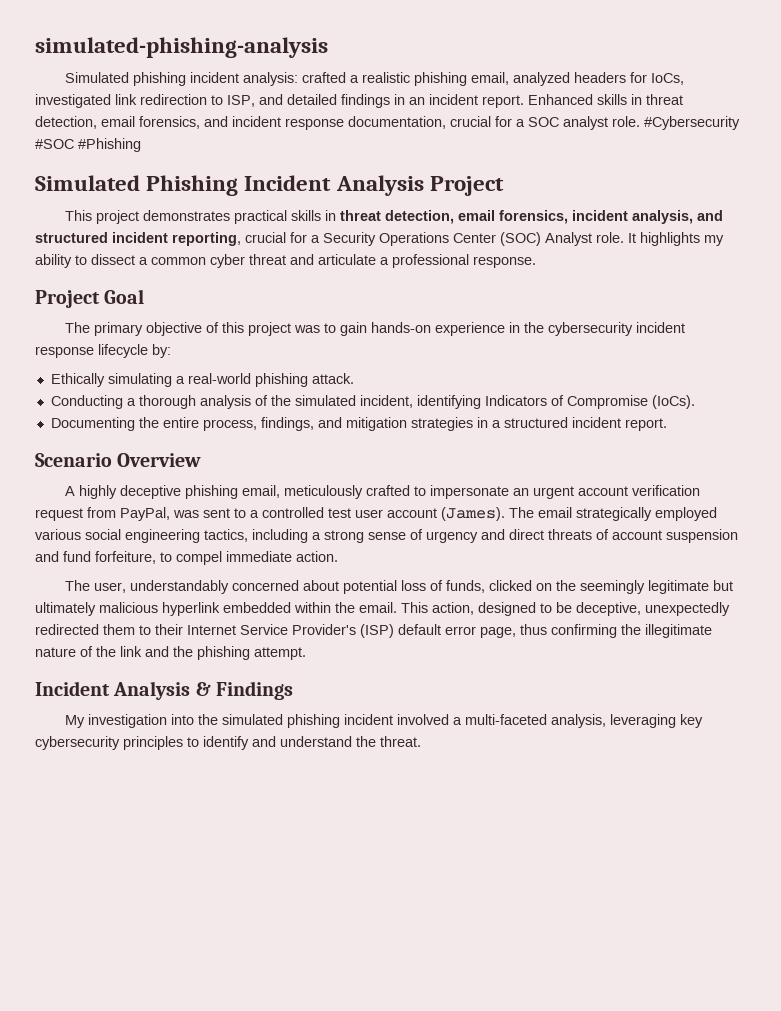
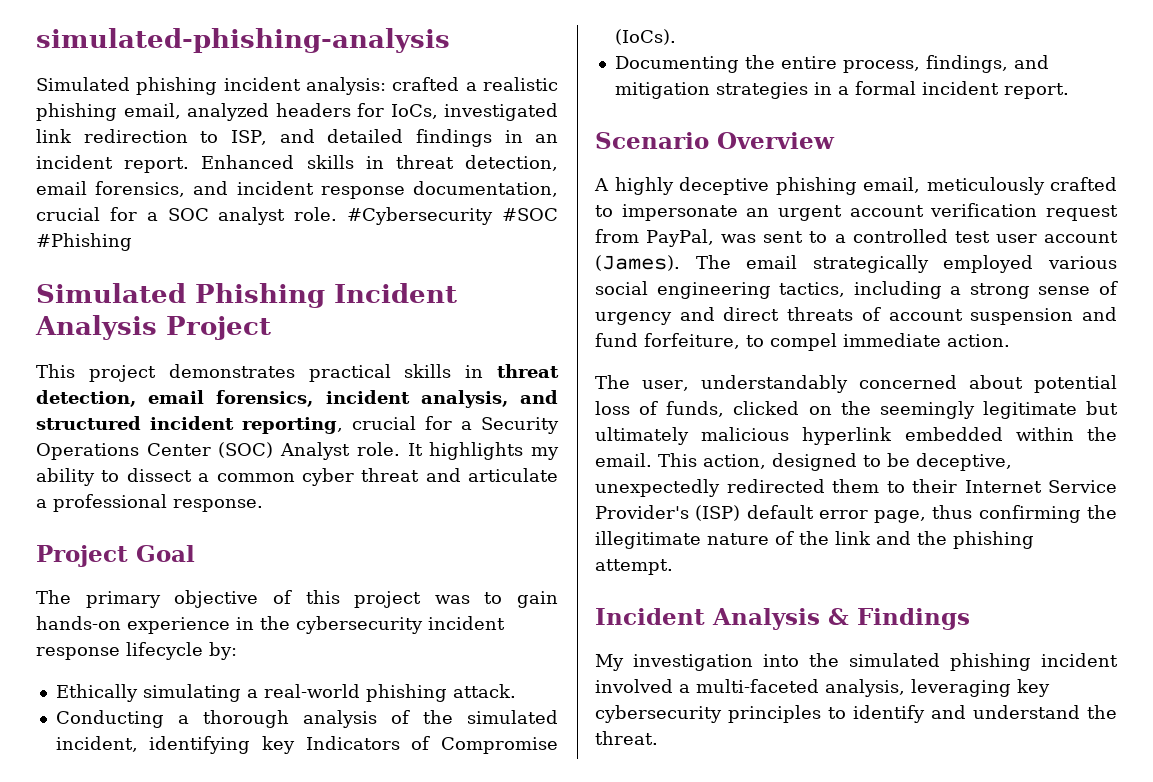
- Conducting a thorough analysis of the simulated incident, identifying Indicators of Compromise (IoCs).
+ Conducting a thorough analysis of the simulated incident, identifying key Indicators of Compromise (IoCs).
- Documenting the entire process, findings, and mitigation strategies in a structured incident report.
+ Documenting the entire process, findings, and mitigation strategies in a formal incident report.

